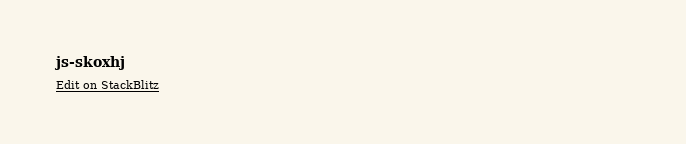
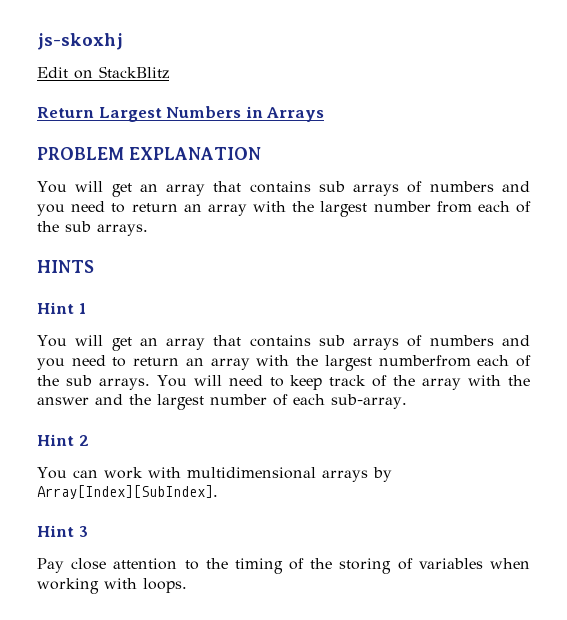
+ Return Largest Numbers in Arrays
+ PROBLEM EXPLANATION
+ You will get an array that contains sub arrays of numbers and you need to return an array with the largest number from each of the sub arrays.
+ HINTS
+ Hint 1
+ You will get an array that contains sub arrays of numbers and you need to return an array with the largest numberfrom each of the sub arrays. You will need to keep track of the array with the answer and the largest number of each sub-array.
+ Hint 2
+ You can work with multidimensional arrays by Array[Index][SubIndex].
+ Hint 3
+ Pay close attention to the timing of the storing of variables when working with loops.

